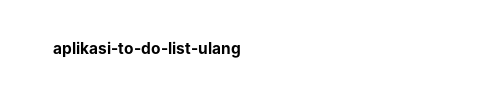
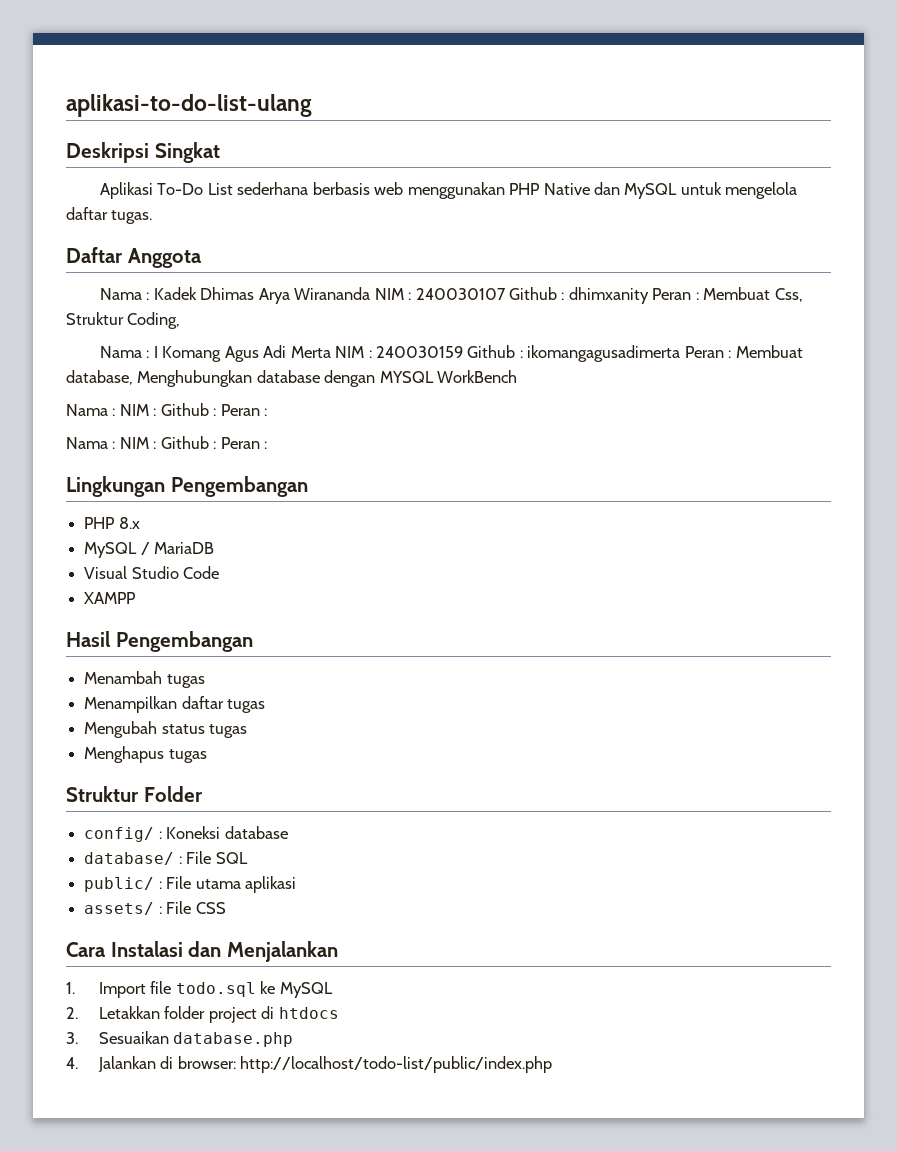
+ Deskripsi Singkat
+ Aplikasi To-Do List sederhana berbasis web menggunakan PHP Native dan MySQL untuk mengelola daftar tugas.
+ Daftar Anggota
+ Nama : Kadek Dhimas Arya Wirananda NIM : 240030107 Github : dhimxanity Peran : Membuat Css, Struktur Coding,
+ Nama : I Komang Agus Adi Merta NIM : 240030159 Github : ikomangagusadimerta Peran : Membuat database, Menghubungkan database dengan MYSQL WorkBench
+ Nama : NIM : Github : Peran :
+ Nama : NIM : Github : Peran :
+ Lingkungan Pengembangan
+ PHP 8.x
+ MySQL / MariaDB
+ Visual Studio Code
+ XAMPP
+ Hasil Pengembangan
+ Menambah tugas
+ Menampilkan daftar tugas
+ Mengubah status tugas
+ Menghapus tugas
+ Struktur Folder
+ config/ : Koneksi database
+ database/ : File SQL
+ public/ : File utama aplikasi
+ assets/ : File CSS
+ Cara Instalasi dan Menjalankan
+ 1. Import file todo.sql ke MySQL
+ 2. Letakkan folder project di htdocs
+ 3. Sesuaikan database.php
+ 4. Jalankan di browser: http://localhost/todo-list/public/index.php

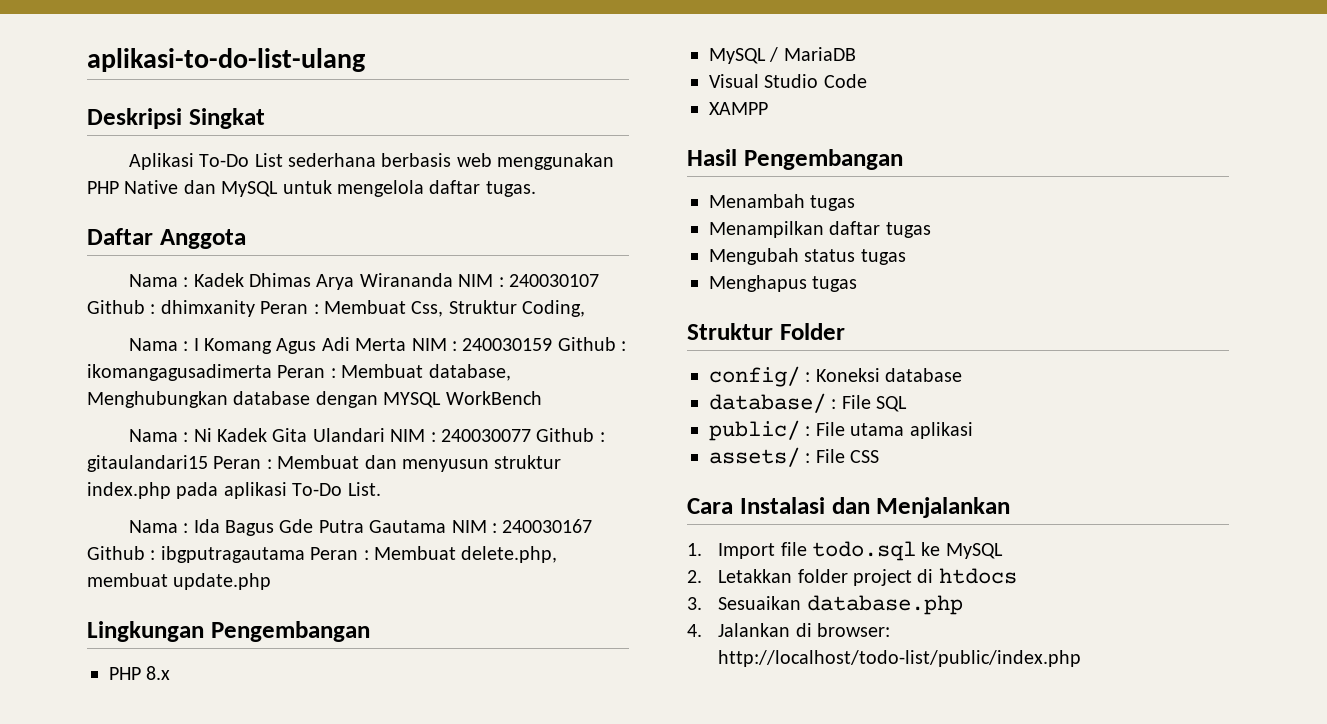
  Nama : I Komang Agus Adi Merta NIM : 240030159 Github : ikomangagusadimerta Peran : Membuat database, Menghubungkan database dengan MYSQL WorkBench
- Nama : NIM : Github : Peran :
- Nama : NIM : Github : Peran :
+ Nama : Ni Kadek Gita Ulandari NIM : 240030077 Github : gitaulandari15 Peran : Membuat dan menyusun struktur index.php pada aplikasi To-Do List.
+ Nama : Ida Bagus Gde Putra Gautama NIM : 240030167 Github : ibgputragautama Peran : Membuat delete.php, membuat update.php

